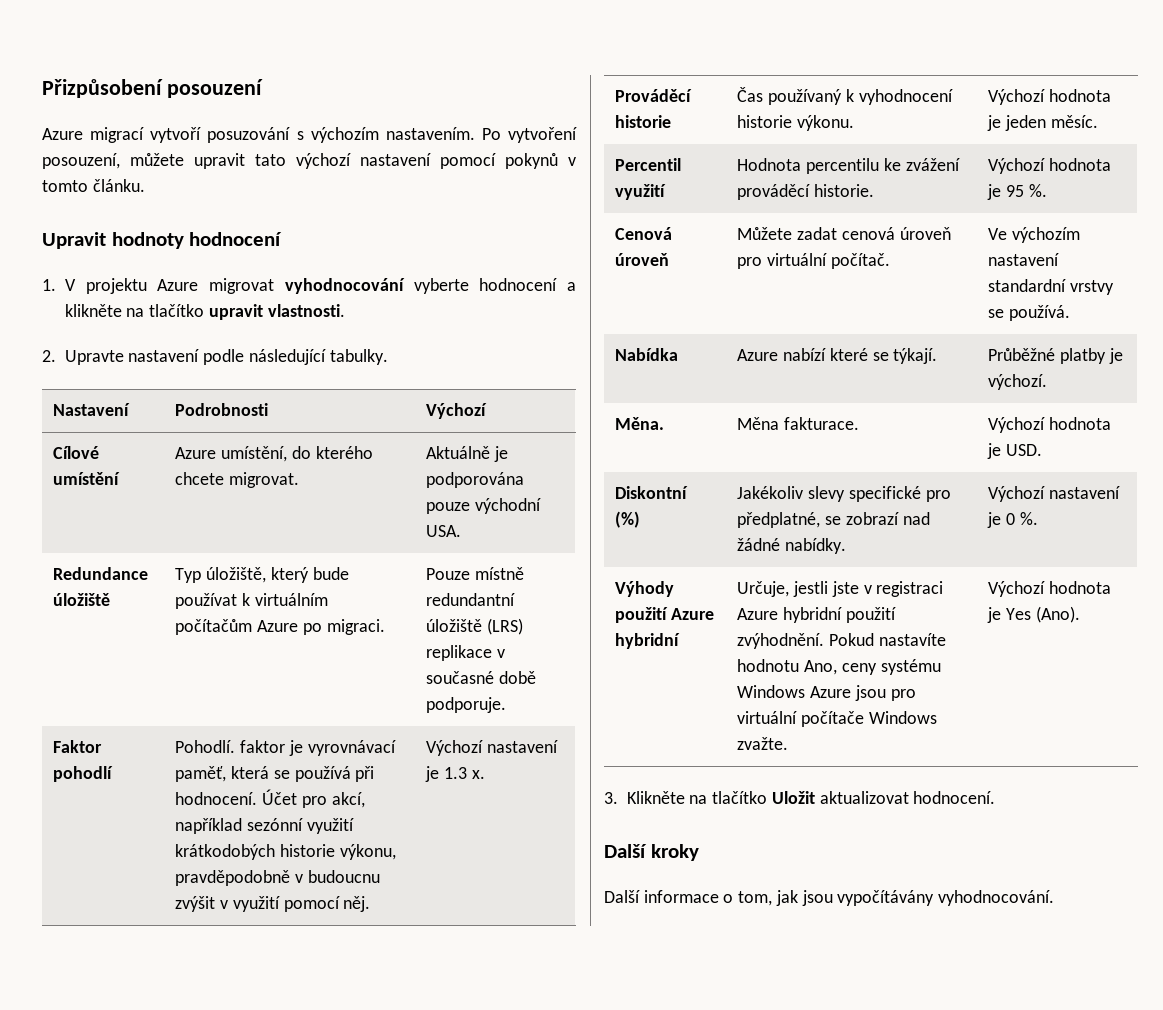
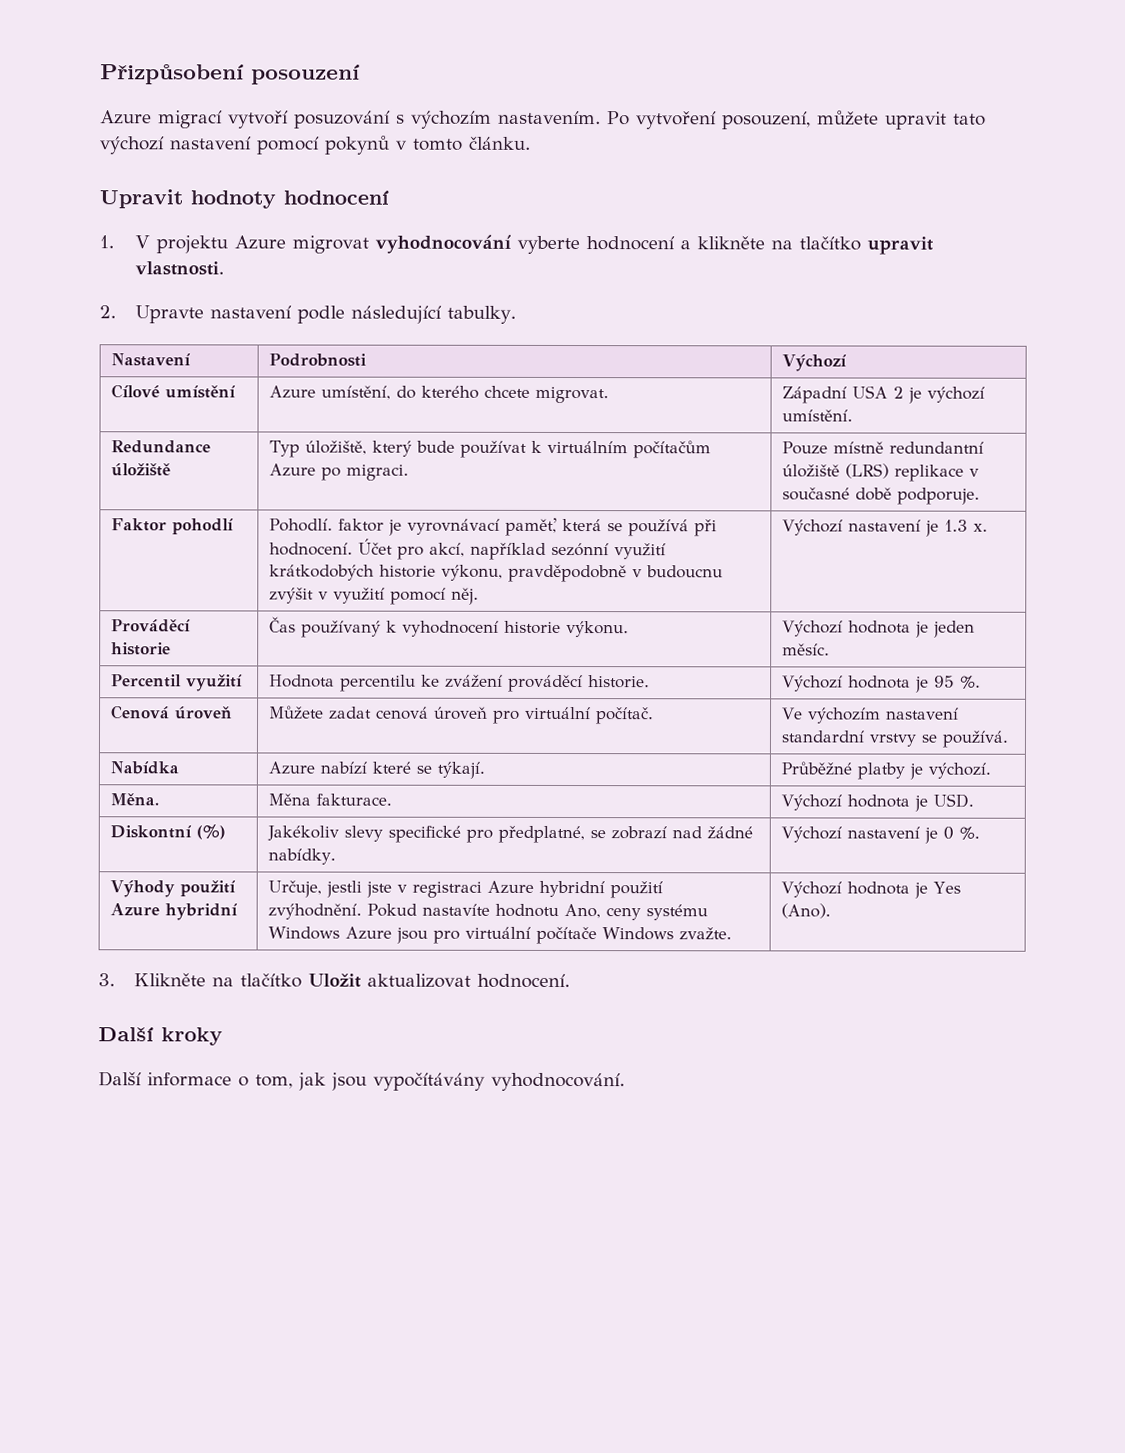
- Cílové umístění | Azure umístění, do kterého chcete migrovat. | Aktuálně je podporována pouze východní USA.
+ Cílové umístění | Azure umístění, do kterého chcete migrovat. | Západní USA 2 je výchozí umístění.

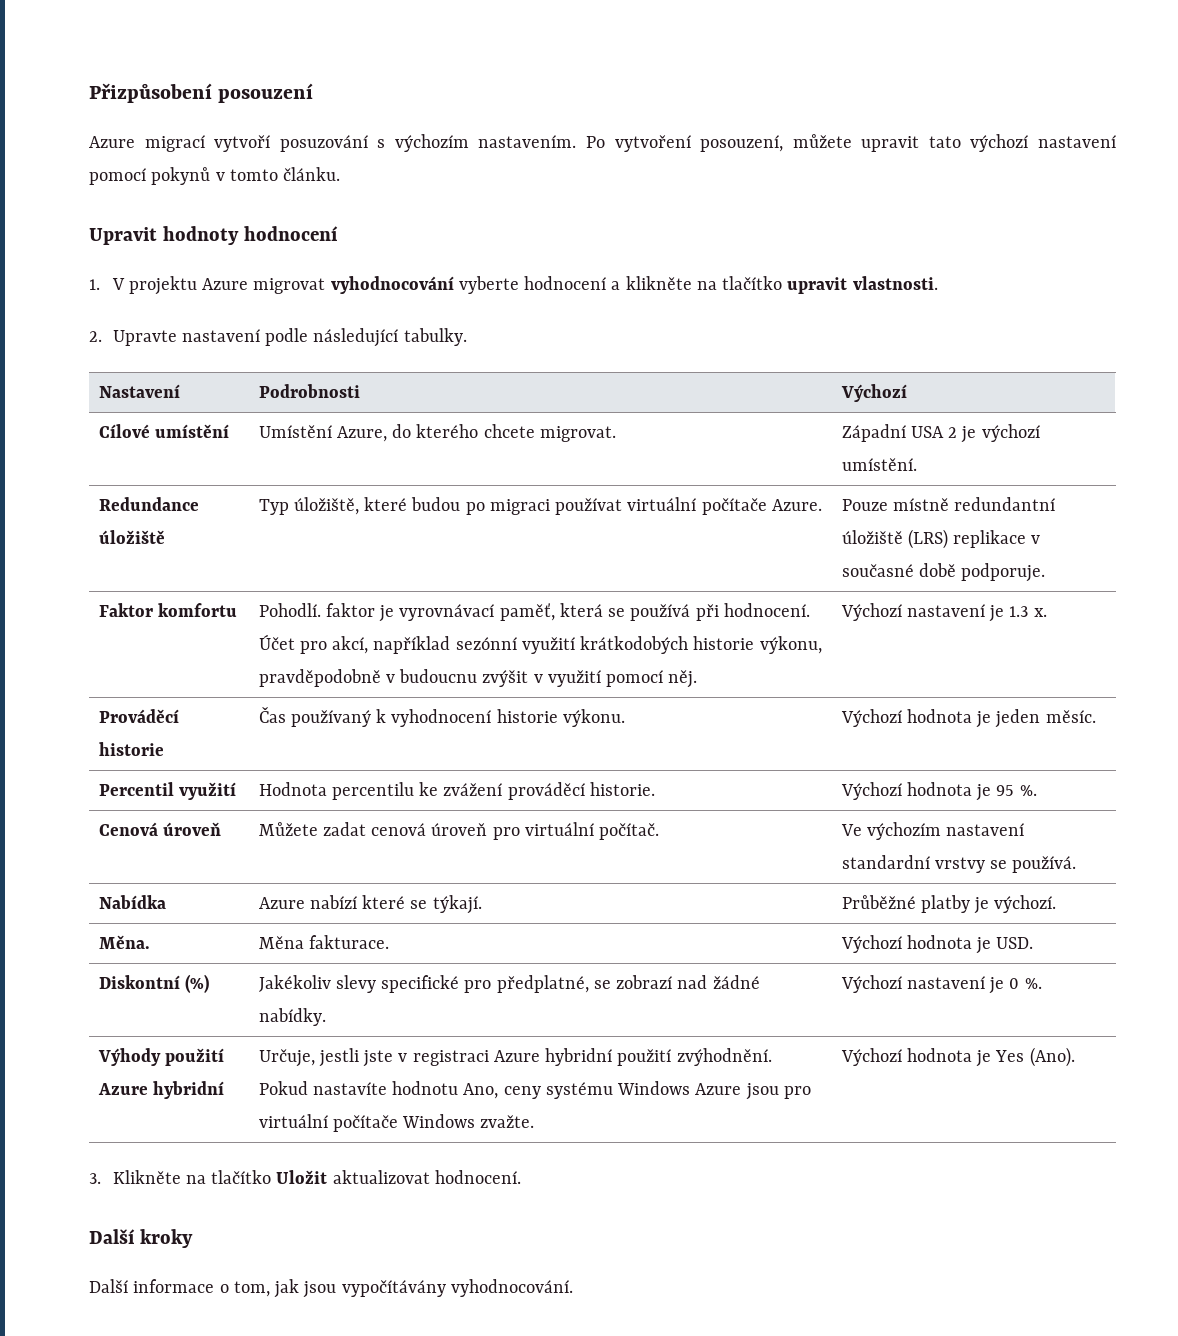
- Cílové umístění | Azure umístění, do kterého chcete migrovat. | Západní USA 2 je výchozí umístění.
+ Cílové umístění | Umístění Azure, do kterého chcete migrovat. | Západní USA 2 je výchozí umístění.
- Redundance úložiště | Typ úložiště, který bude používat k virtuálním počítačům Azure po migraci. | Pouze místně redundantní úložiště (LRS) replikace v současné době podporuje.
+ Redundance úložiště | Typ úložiště, které budou po migraci používat virtuální počítače Azure. | Pouze místně redundantní úložiště (LRS) replikace v současné době podporuje.
- Faktor pohodlí | Pohodlí. faktor je vyrovnávací paměť, která se používá při hodnocení. Účet pro akcí, například sezónní využití krátkodobých historie výkonu, pravděpodobně v budoucnu zvýšit v využití pomocí něj. | Výchozí nastavení je 1.3 x.
+ Faktor komfortu | Pohodlí. faktor je vyrovnávací paměť, která se používá při hodnocení. Účet pro akcí, například sezónní využití krátkodobých historie výkonu, pravděpodobně v budoucnu zvýšit v využití pomocí něj. | Výchozí nastavení je 1.3 x.

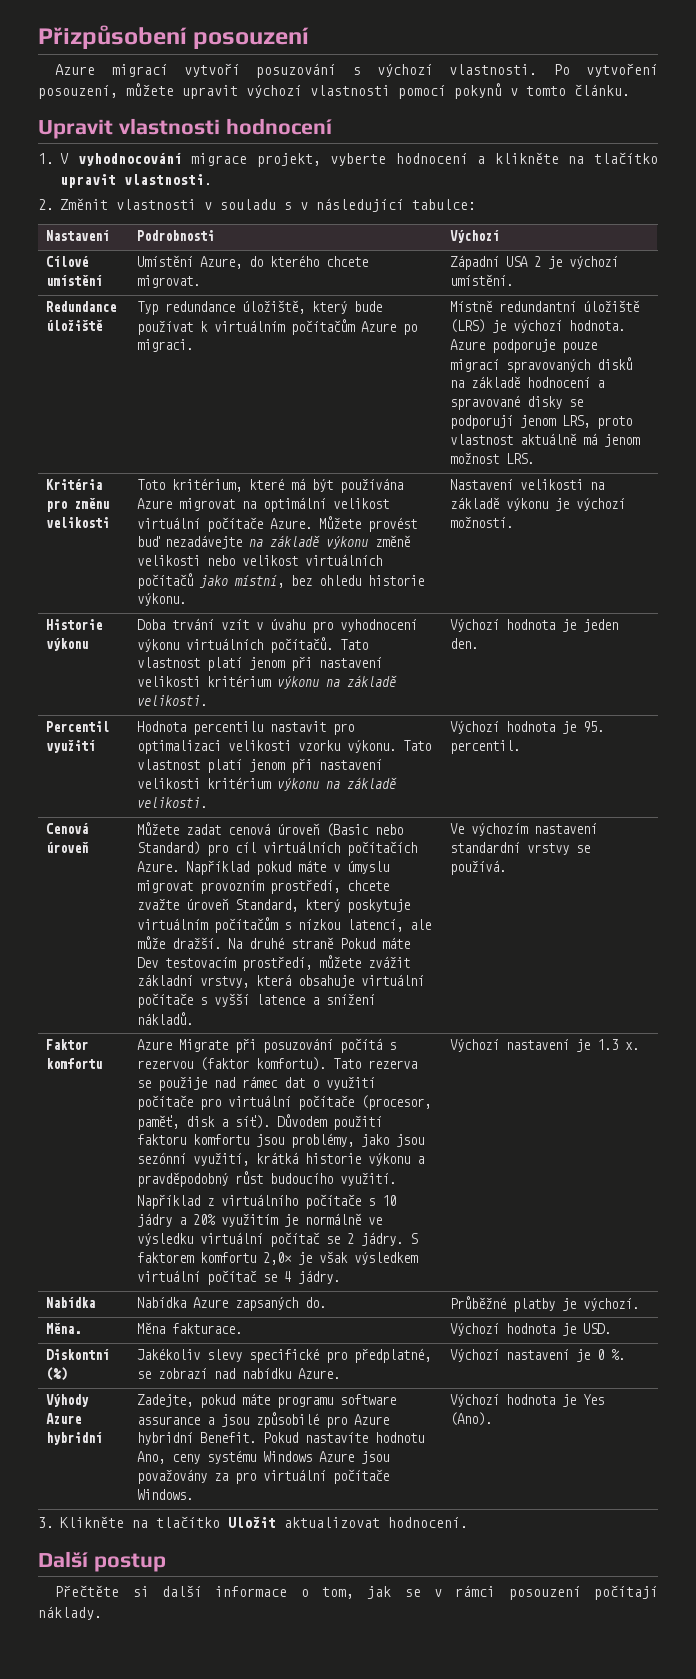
- Azure migrací vytvoří posuzování s výchozím nastavením.
+ Azure migrací vytvoří posuzování s výchozí vlastnosti.
- Po vytvoření posouzení, můžete upravit tato výchozí nastavení pomocí pokynů v tomto článku.
+ Po vytvoření posouzení, můžete upravit výchozí vlastnosti pomocí pokynů v tomto článku.
- Upravit hodnoty hodnocení
+ Upravit vlastnosti hodnocení
- 1. V projektu Azure migrovat vyhodnocování vyberte hodnocení a klikněte na tlačítko upravit vlastnosti.
+ 1. V vyhodnocování migrace projekt, vyberte hodnocení a klikněte na tlačítko upravit vlastnosti.
- 2. Upravte nastavení podle následující tabulky.
+ 2. Změnit vlastnosti v souladu s v následující tabulce:
- Typ úložiště, které budou po migraci používat virtuální počítače Azure. | Pouze místně redundantní úložiště (LRS) replikace v současné době podporuje.
- Faktor komfortu | Pohodlí. faktor je vyrovnávací paměť, která se používá při hodnocení. Účet pro akcí, například sezónní využití krátkodobých historie výkonu, pravděpodobně v budoucnu zvýšit v využití pomocí něj. | Výchozí nastavení je 1.3 x.
- Prováděcí historie | Čas používaný k vyhodnocení historie výkonu. | Výchozí hodnota je jeden měsíc.
+ Typ redundance úložiště, který bude používat k virtuálním počítačům Azure po migraci. | Místně redundantní úložiště (LRS) je výchozí hodnota. Azure podporuje pouze migrací spravovaných disků na základě hodnocení a spravované disky se podporují jenom LRS, proto vlastnost aktuálně má jenom možnost LRS.
+ Kritéria pro změnu velikosti | Toto kritérium, které má být používána Azure migrovat na optimální velikost virtuální počítače Azure. Můžete provést buď nezadávejte na základě výkonu změně velikosti nebo velikost virtuálních počítačů jako místní, bez ohledu historie výkonu. | Nastavení velikosti na základě výkonu je výchozí možností.
+ Historie výkonu | Doba trvání vzít v úvahu pro vyhodnocení výkonu virtuálních počítačů. Tato vlastnost platí jenom při nastavení velikosti kritérium výkonu na základě velikosti. | Výchozí hodnota je jeden den.
- Percentil využití | Hodnota percentilu ke zvážení prováděcí historie. | Výchozí hodnota je 95 %.
+ Percentil využití | Hodnota percentilu nastavit pro optimalizaci velikosti vzorku výkonu. Tato vlastnost platí jenom při nastavení velikosti kritérium výkonu na základě velikosti. | Výchozí hodnota je 95. percentil.
- Můžete zadat cenová úroveň pro virtuální počítač.
+ Můžete zadat cenová úroveň (Basic nebo Standard) pro cíl virtuálních počítačích Azure. Například pokud máte v úmyslu migrovat provozním prostředí, chcete zvažte úroveň Standard, který poskytuje virtuálním počítačům s nízkou latencí, ale může dražší. Na druhé straně Pokud máte Dev testovacím prostředí, můžete zvážit základní vrstvy, která obsahuje virtuální počítače s vyšší latence a snížení nákladů.
- Nabídka | Azure nabízí které se týkají. | Průběžné platby je výchozí.
+ Faktor komfortu | Azure Migrate při posuzování počítá s rezervou (faktor komfortu). Tato rezerva se použije nad rámec dat o využití počítače pro virtuální počítače (procesor, paměť, disk a síť). Důvodem použití faktoru komfortu jsou problémy, jako jsou sezónní využití, krátká historie výkonu a pravděpodobný růst budoucího využití.
+ Například z virtuálního počítače s 10 jádry a 20% využitím je normálně ve výsledku virtuální počítač se 2 jádry. S faktorem komfortu 2,0× je však výsledkem virtuální počítač se 4 jádry. | Výchozí nastavení je 1.3 x.
+ Nabídka | Nabídka Azure zapsaných do. | Průběžné platby je výchozí.
- Diskontní (%) | Jakékoliv slevy specifické pro předplatné, se zobrazí nad žádné nabídky. | Výchozí nastavení je 0 %.
+ Diskontní (%) | Jakékoliv slevy specifické pro předplatné, se zobrazí nad nabídku Azure. | Výchozí nastavení je 0 %.
- Výhody použití Azure hybridní | Určuje, jestli jste v registraci Azure hybridní použití zvýhodnění. Pokud nastavíte hodnotu Ano, ceny systému Windows Azure jsou pro virtuální počítače Windows zvažte. | Výchozí hodnota je Yes (Ano).
+ Výhody Azure hybridní | Zadejte, pokud máte programu software assurance a jsou způsobilé pro Azure hybridní Benefit. Pokud nastavíte hodnotu Ano, ceny systému Windows Azure jsou považovány za pro virtuální počítače Windows. | Výchozí hodnota je Yes (Ano).
- Další kroky
- Další informace o tom, jak jsou vypočítávány vyhodnocování.
+ Další postup
+ Přečtěte si další informace o tom, jak se v rámci posouzení počítají náklady.

